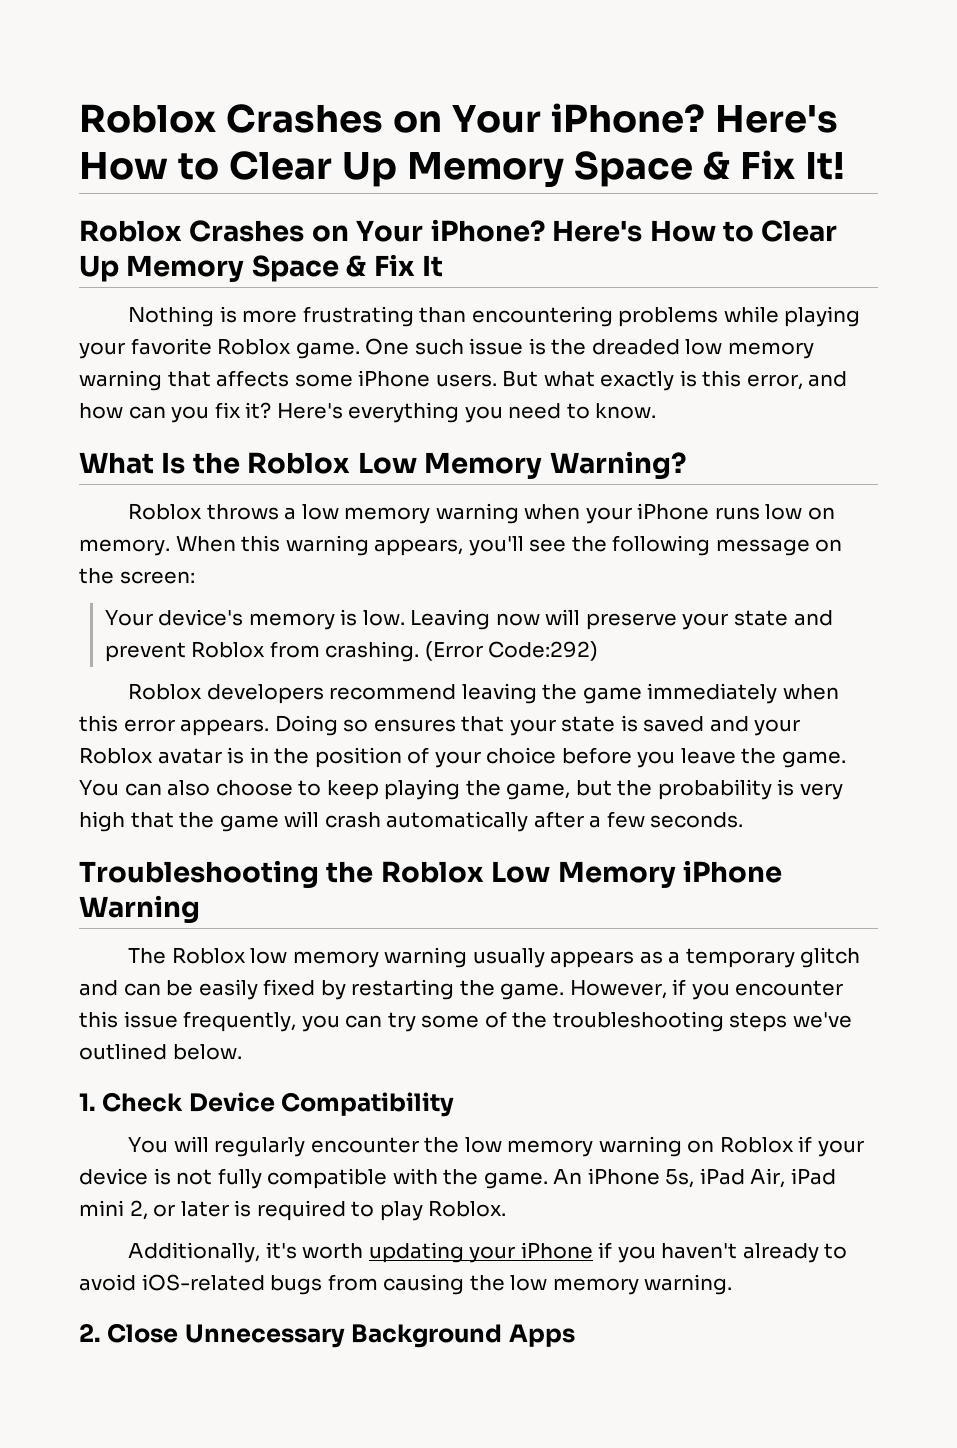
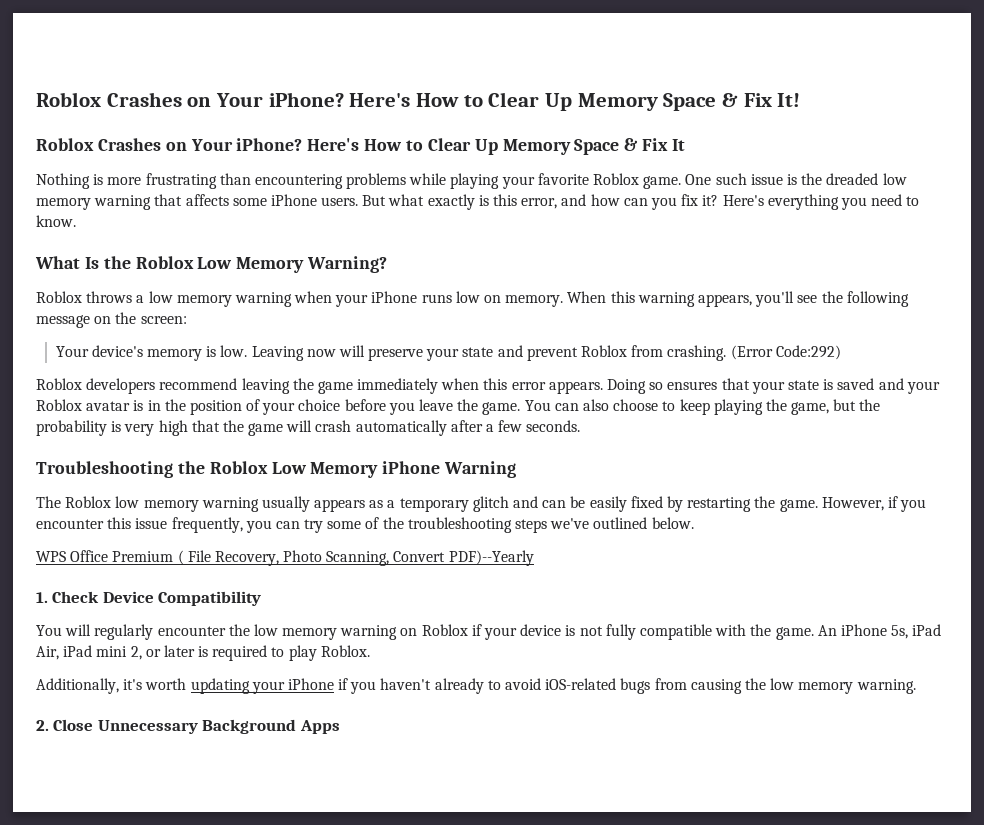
+ WPS Office Premium ( File Recovery, Photo Scanning, Convert PDF)--Yearly

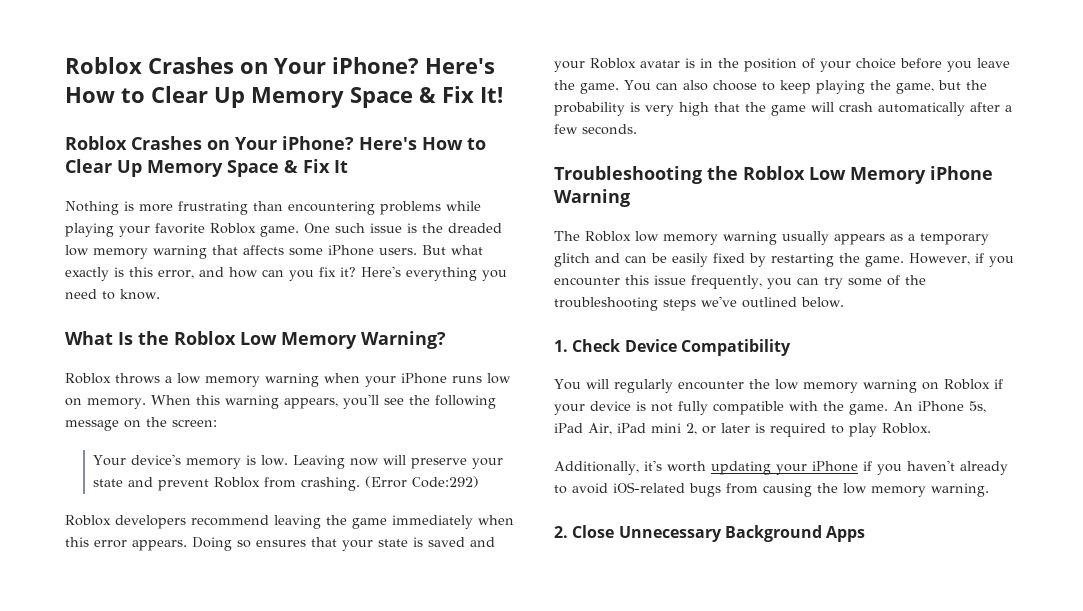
- WPS Office Premium ( File Recovery, Photo Scanning, Convert PDF)--Yearly

